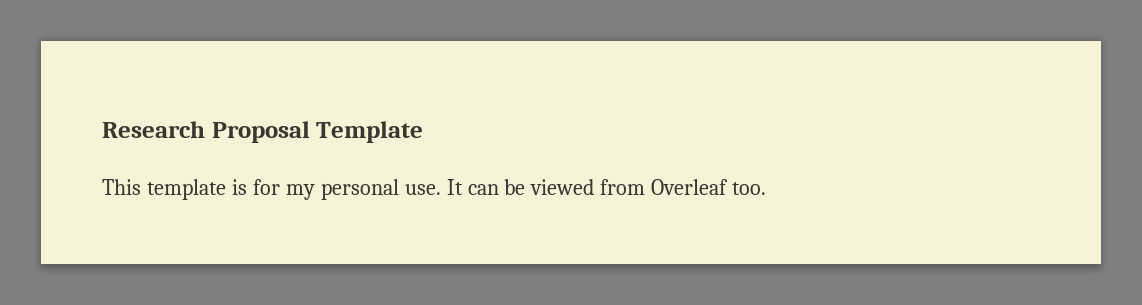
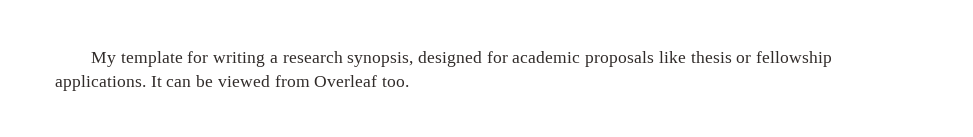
- Research Proposal Template
- This template is for my personal use.
+ My template for writing a research synopsis, designed for academic proposals like thesis or fellowship applications.

